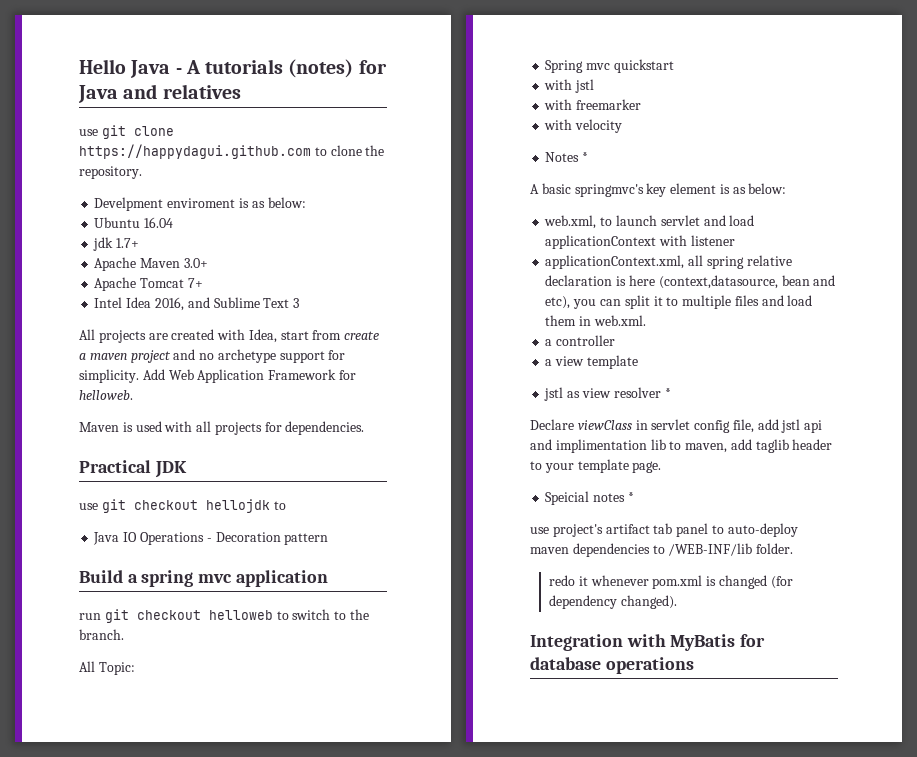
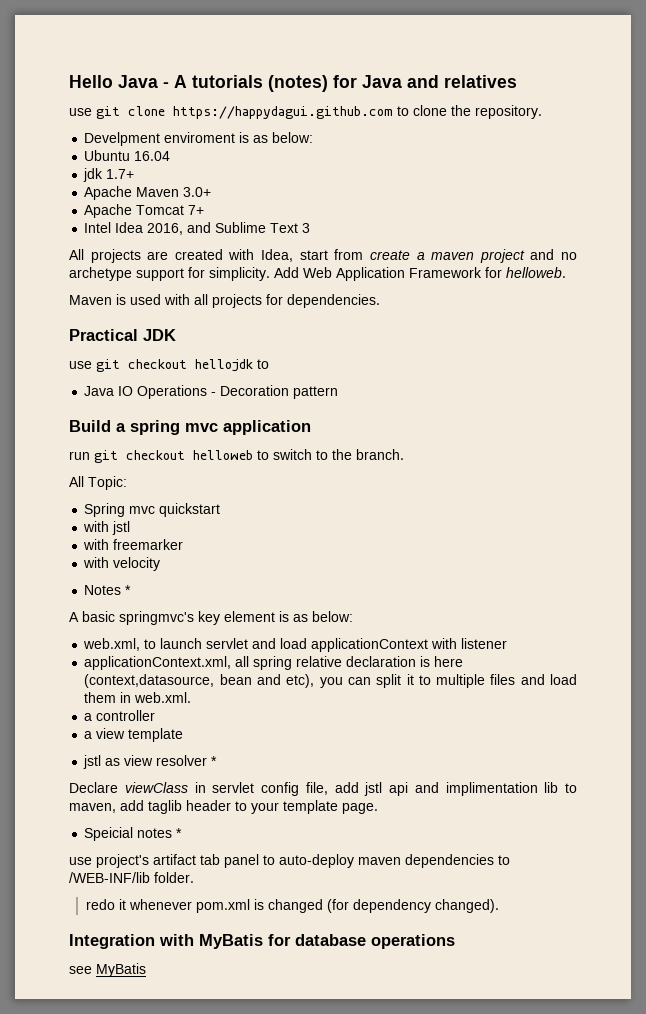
+ see MyBatis

